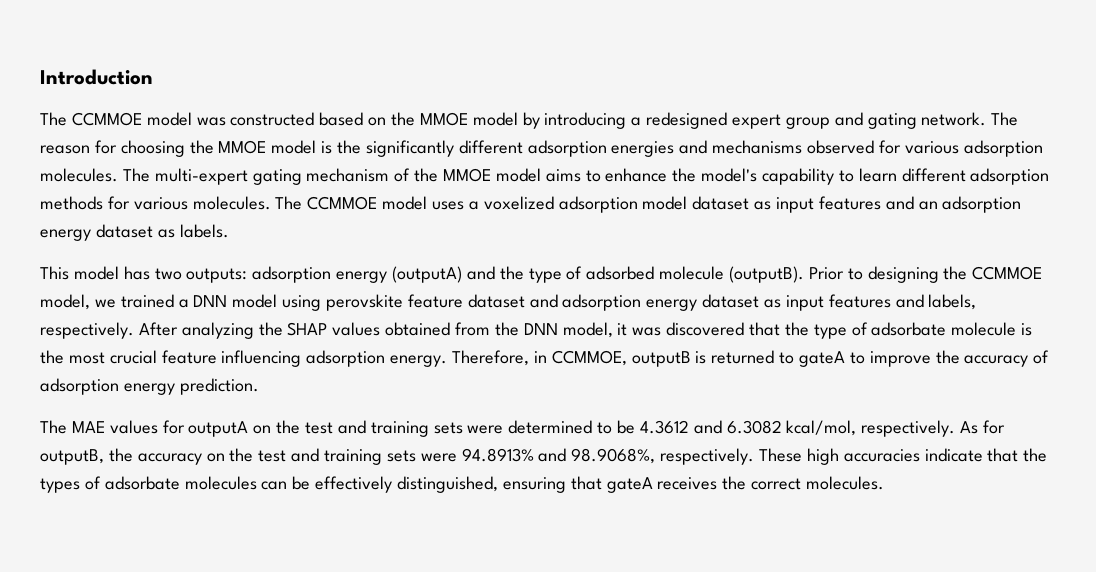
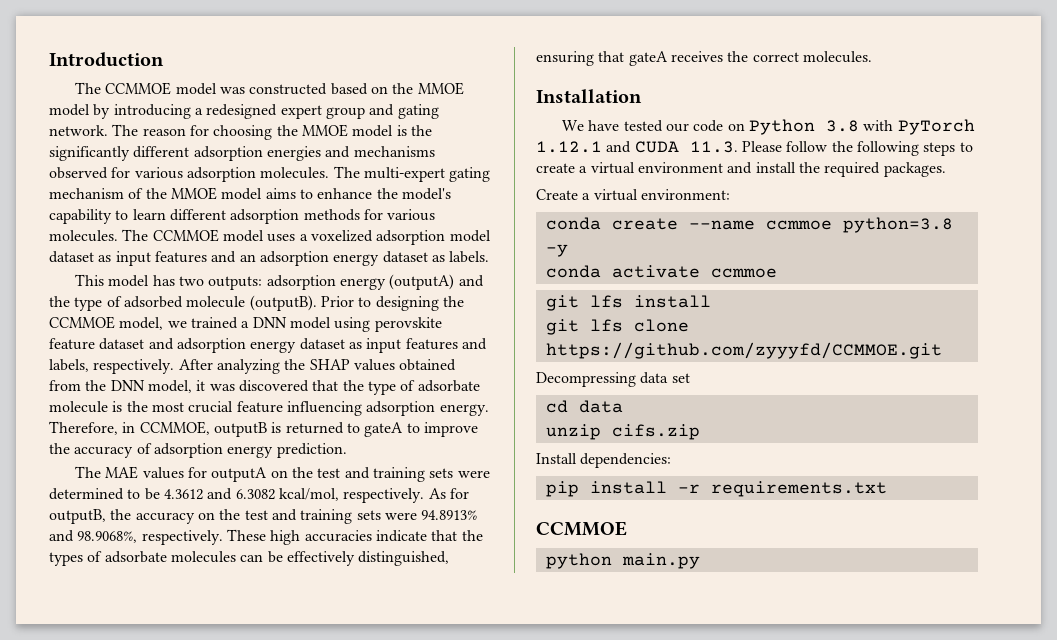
+ Installation
+ We have tested our code on Python 3.8 with PyTorch 1.12.1 and CUDA 11.3. Please follow the following steps to create a virtual environment and install the required packages.
+ Create a virtual environment:
+ conda create --name ccmmoe python=3.8 -y
+ conda activate ccmmoe
+ git lfs install
+ git lfs clone https://github.com/zyyyfd/CCMMOE.git
+ Decompressing data set
+ cd data
+ unzip cifs.zip
+ Install dependencies:
+ pip install -r requirements.txt
+ CCMMOE
+ python main.py

